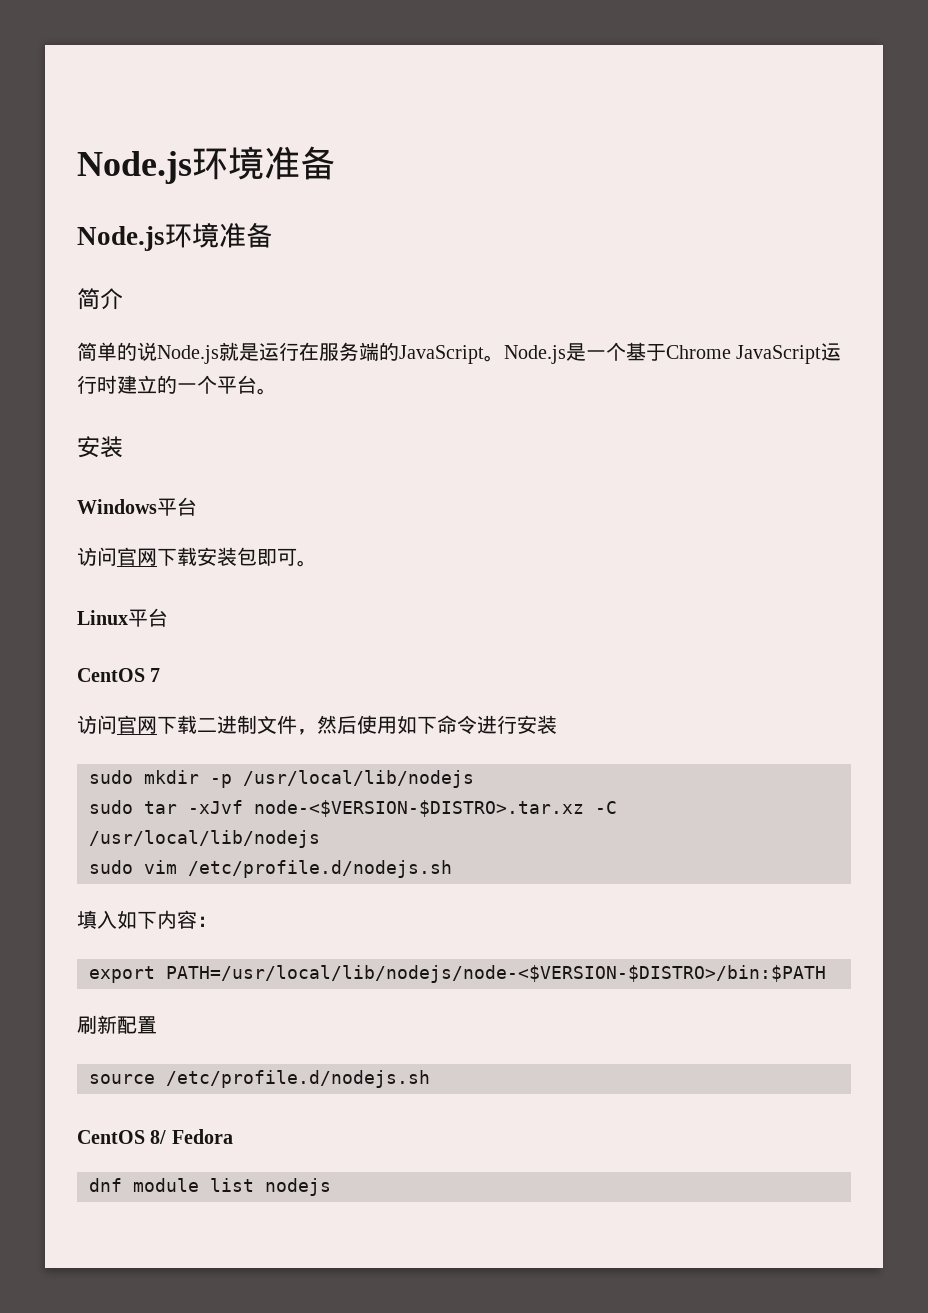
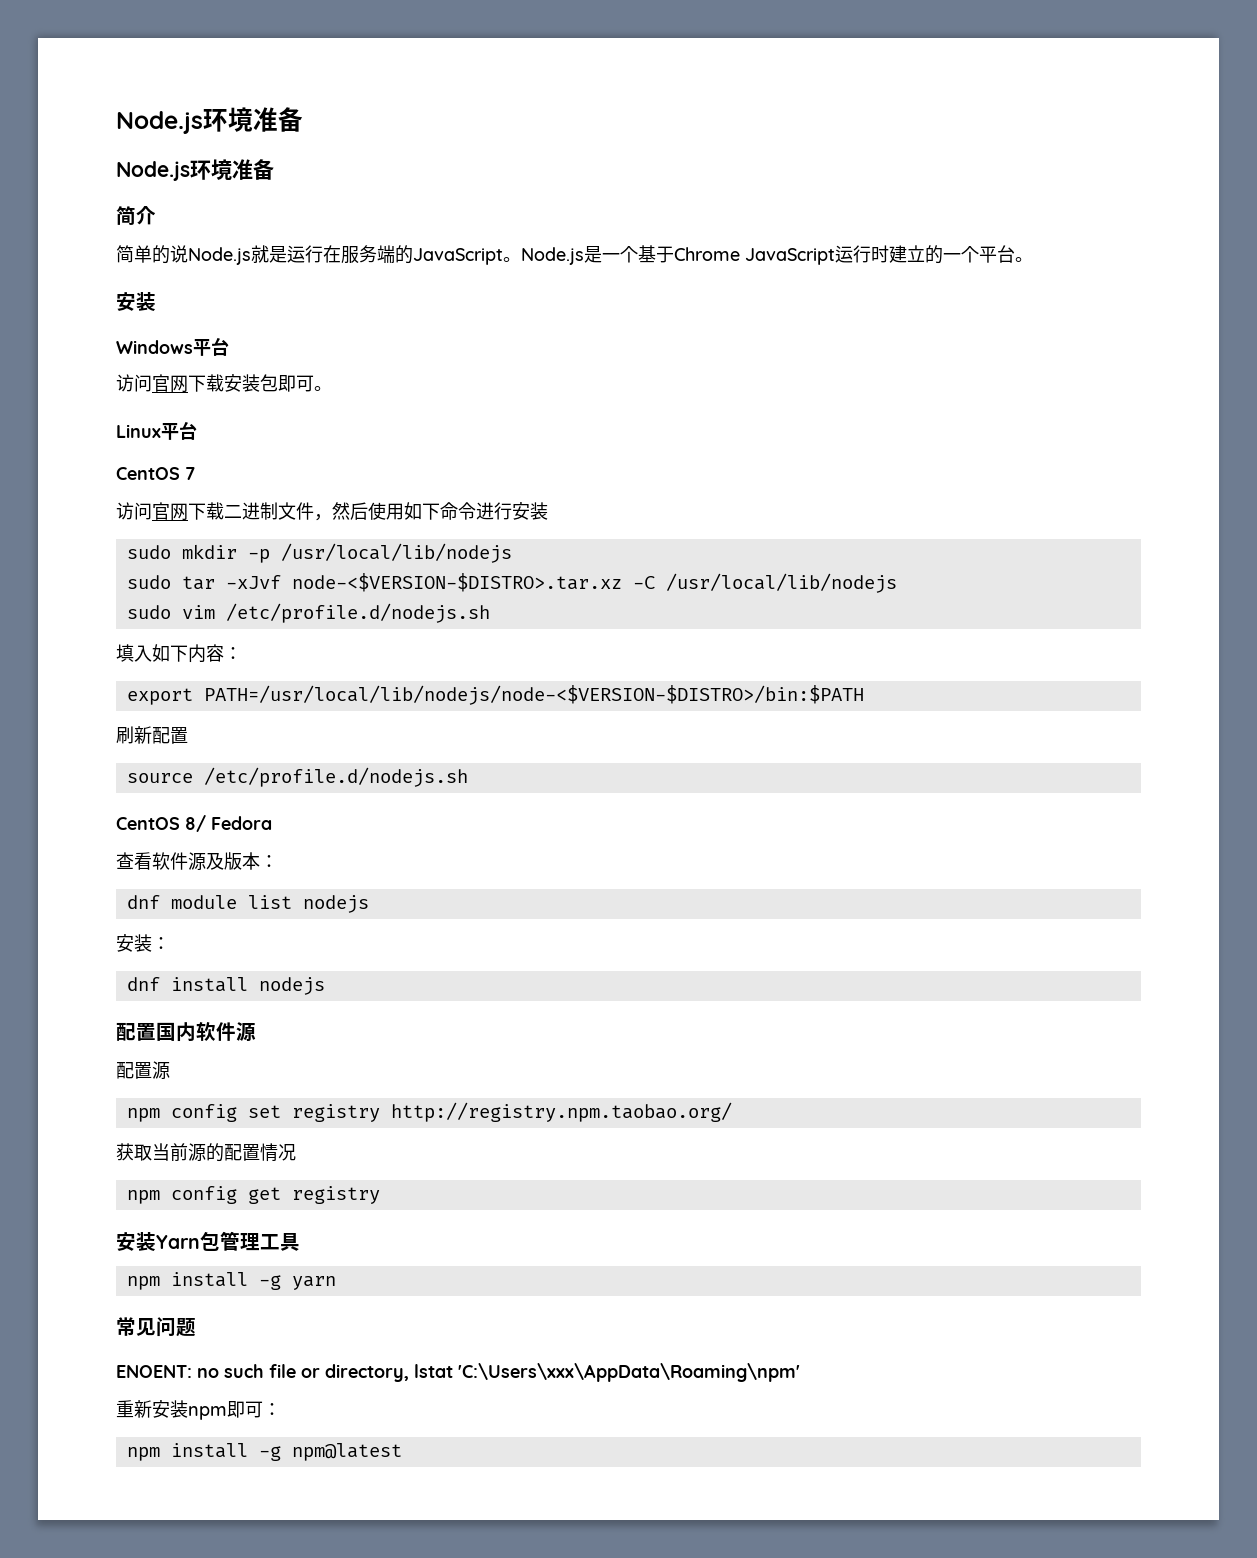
+ 查看软件源及版本：
+ 安装：
+ dnf install nodejs
+ 配置国内软件源
+ 配置源
+ npm config set registry http://registry.npm.taobao.org/
+ 获取当前源的配置情况
+ npm config get registry
+ 安装Yarn包管理工具
+ npm install -g yarn
+ 常见问题
+ ENOENT: no such file or directory, lstat 'C:\Users\xxx\AppData\Roaming\npm'
+ 重新安装npm即可：
+ npm install -g npm@latest

